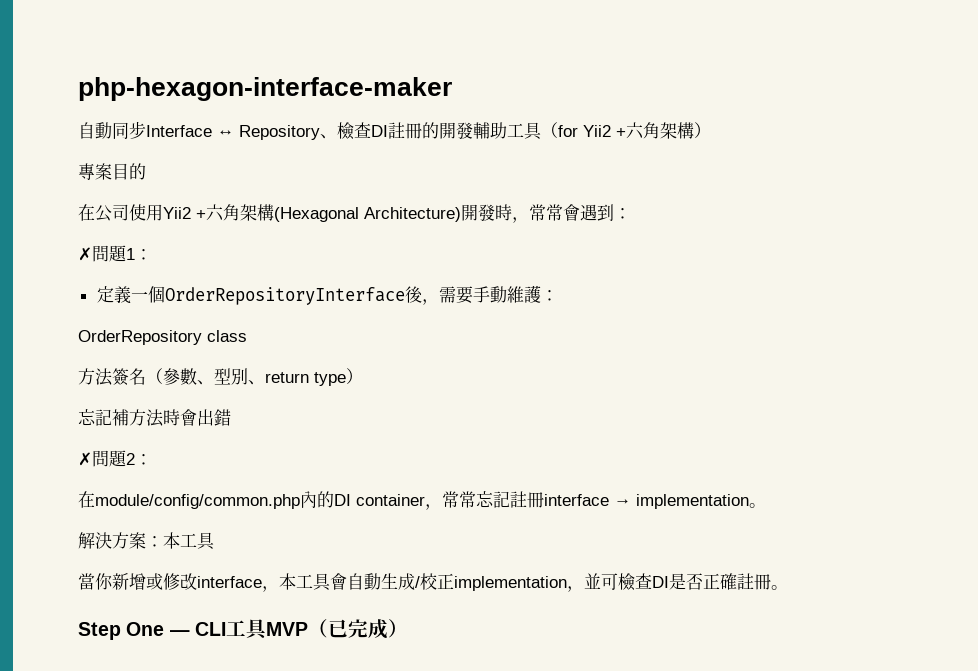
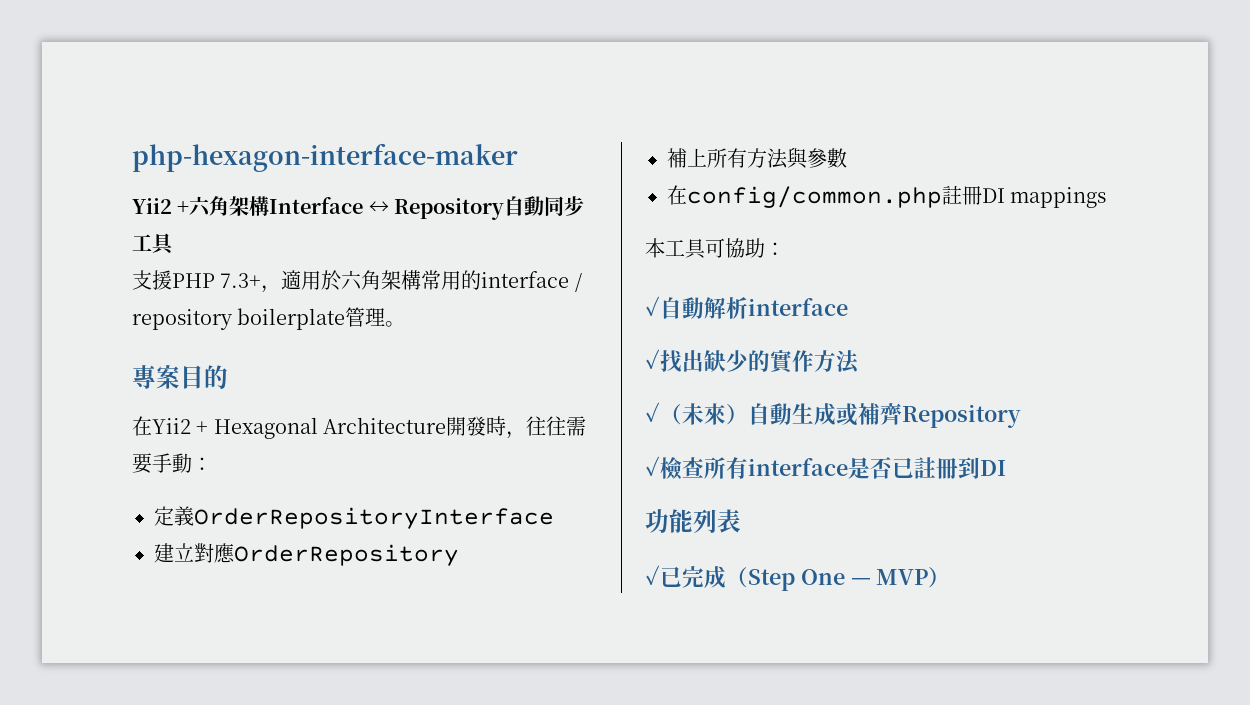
- 自動同步Interface ↔ Repository、檢查DI註冊的開發輔助工具（for Yii2 +六角架構）
+ Yii2 +六角架構Interface ↔ Repository自動同步工具
+ 支援PHP 7.3+，適用於六角架構常用的interface / repository boilerplate管理。
  專案目的
- 在公司使用Yii2 +六角架構(Hexagonal Architecture)開發時，常常會遇到：
- ✗問題1：
+ 在Yii2 + Hexagonal Architecture開發時，往往需要手動：
- 定義一個OrderRepositoryInterface後，需要手動維護：
- OrderRepository class
- 方法簽名（參數、型別、return type）
- 忘記補方法時會出錯
- ✗問題2：
- 在module/config/common.php內的DI container，常常忘記註冊interface → implementation。
- 解決方案：本工具
- 當你新增或修改interface，本工具會自動生成/校正implementation，並可檢查DI是否正確註冊。
- Step One — CLI工具MVP（已完成）
+ 定義OrderRepositoryInterface
+ 建立對應OrderRepository
+ 補上所有方法與參數
+ 在config/common.php註冊DI mappings
+ 本工具可協助：
+ ✓自動解析interface
+ ✓找出缺少的實作方法
+ ✓（未來）自動生成或補齊Repository
+ ✓檢查所有interface是否已註冊到DI
+ 功能列表
+ ✓已完成（Step One — MVP）

